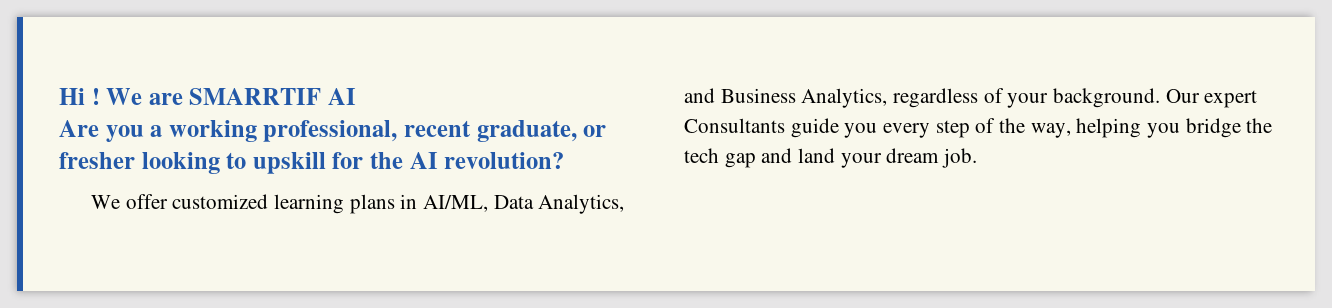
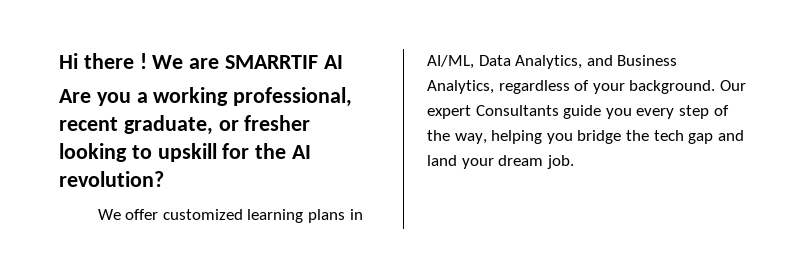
- Hi !
+ Hi there !

